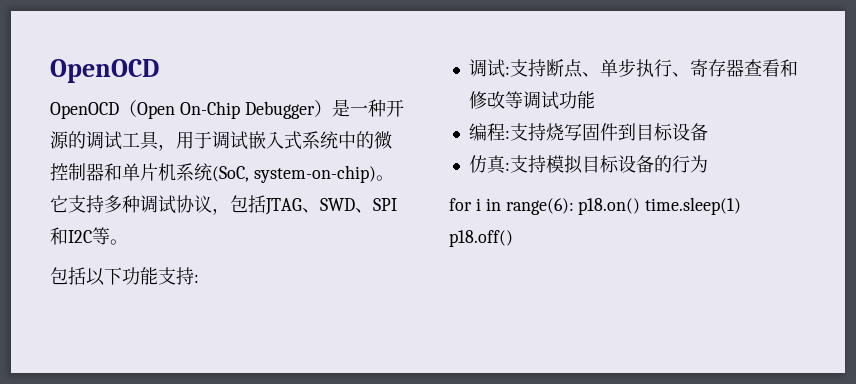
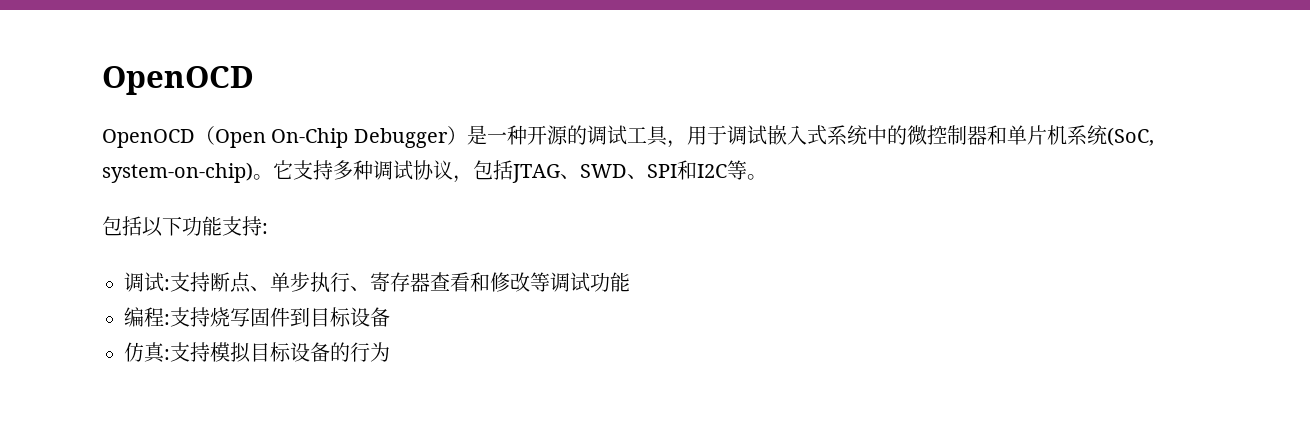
- for i in range(6): p18.on() time.sleep(1) p18.off()

